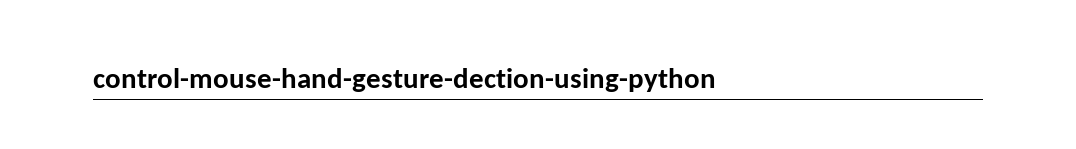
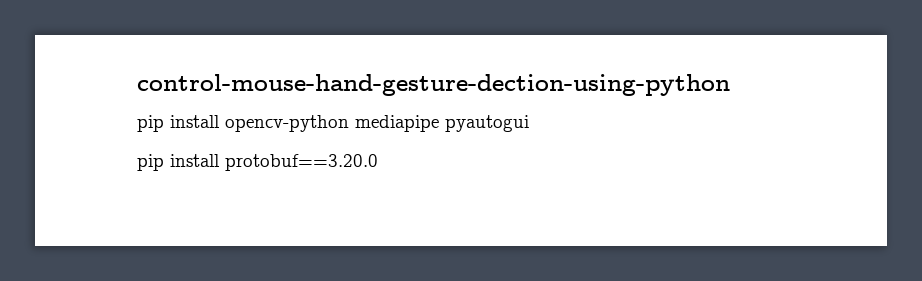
+ pip install opencv-python mediapipe pyautogui
+ pip install protobuf==3.20.0

